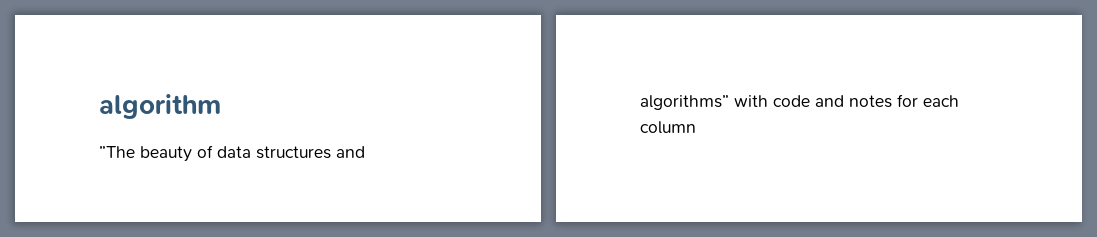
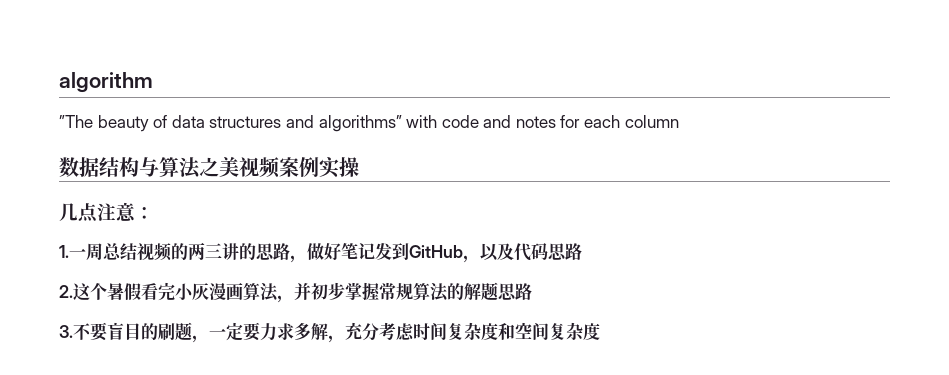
+ 数据结构与算法之美视频案例实操
+ 几点注意：
+ 1.一周总结视频的两三讲的思路，做好笔记发到GitHub，以及代码思路
+ 2.这个暑假看完小灰漫画算法，并初步掌握常规算法的解题思路
+ 3.不要盲目的刷题，一定要力求多解，充分考虑时间复杂度和空间复杂度

